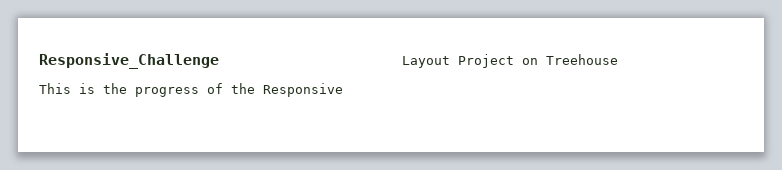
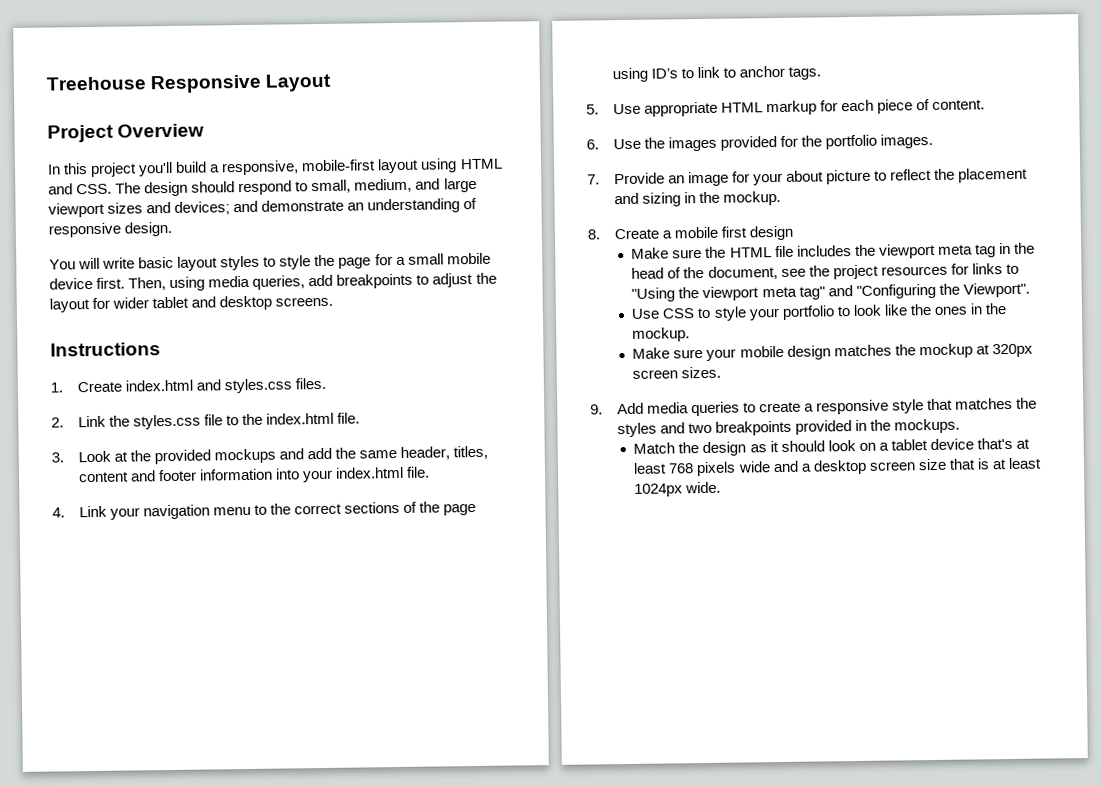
- Responsive_Challenge
- This is the progress of the Responsive Layout Project on Treehouse
+ Treehouse Responsive Layout
+ Project Overview
+ In this project you'll build a responsive, mobile-first layout using HTML and CSS. The design should respond to small, medium, and large viewport sizes and devices; and demonstrate an understanding of responsive design.
+ You will write basic layout styles to style the page for a small mobile device first. Then, using media queries, add breakpoints to adjust the layout for wider tablet and desktop screens.
+ Instructions
+ 1. Create index.html and styles.css files.
+ 2. Link the styles.css file to the index.html file.
+ 3. Look at the provided mockups and add the same header, titles, content and footer information into your index.html file.
+ 4. Link your navigation menu to the correct sections of the page using ID’s to link to anchor tags.
+ 5. Use appropriate HTML markup for each piece of content.
+ 6. Use the images provided for the portfolio images.
+ 7. Provide an image for your about picture to reflect the placement and sizing in the mockup.
+ 8. Create a mobile first design
+ Make sure the HTML file includes the viewport meta tag in the head of the document, see the project resources for links to "Using the viewport meta tag" and "Configuring the Viewport".
+ Use CSS to style your portfolio to look like the ones in the mockup.
+ Make sure your mobile design matches the mockup at 320px screen sizes.
+ 9. Add media queries to create a responsive style that matches the styles and two breakpoints provided in the mockups.
+ Match the design as it should look on a tablet device that's at least 768 pixels wide and a desktop screen size that is at least 1024px wide.

